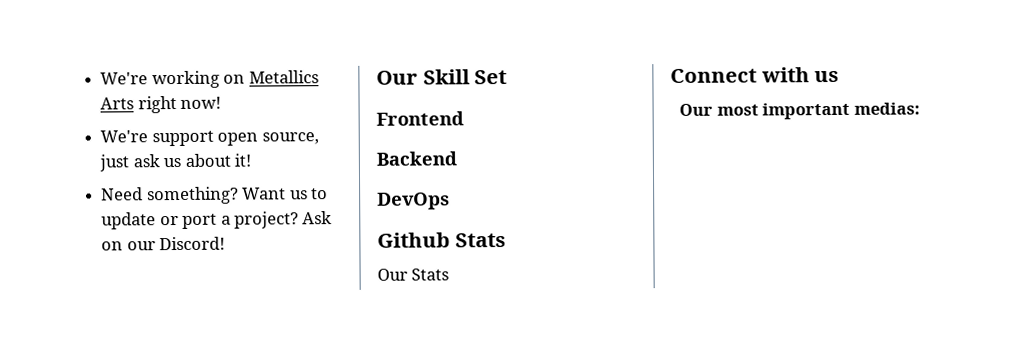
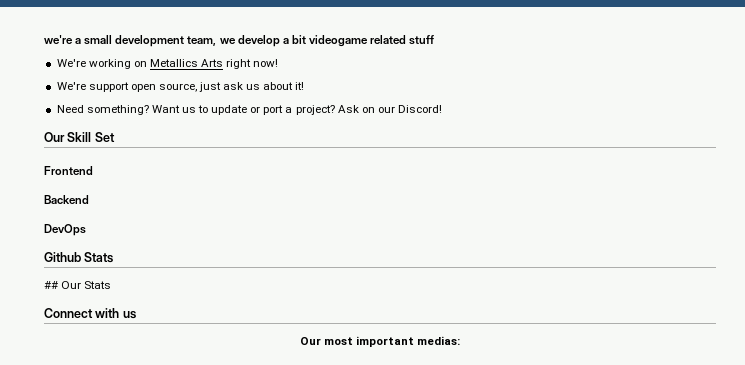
+ we're a small development team, we develop a bit videogame related stuff
- Our Stats
+ ## Our Stats

